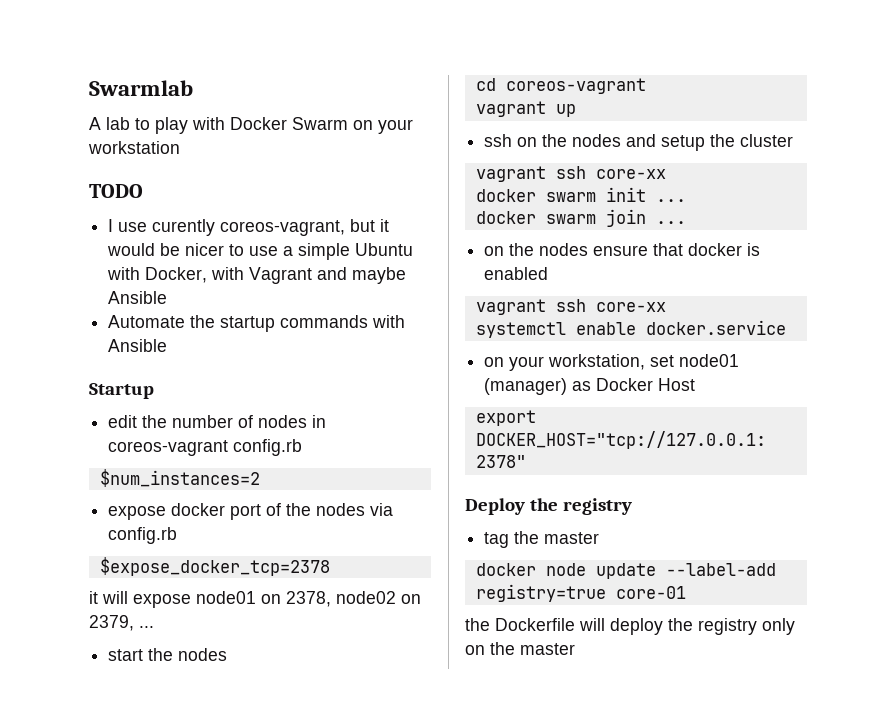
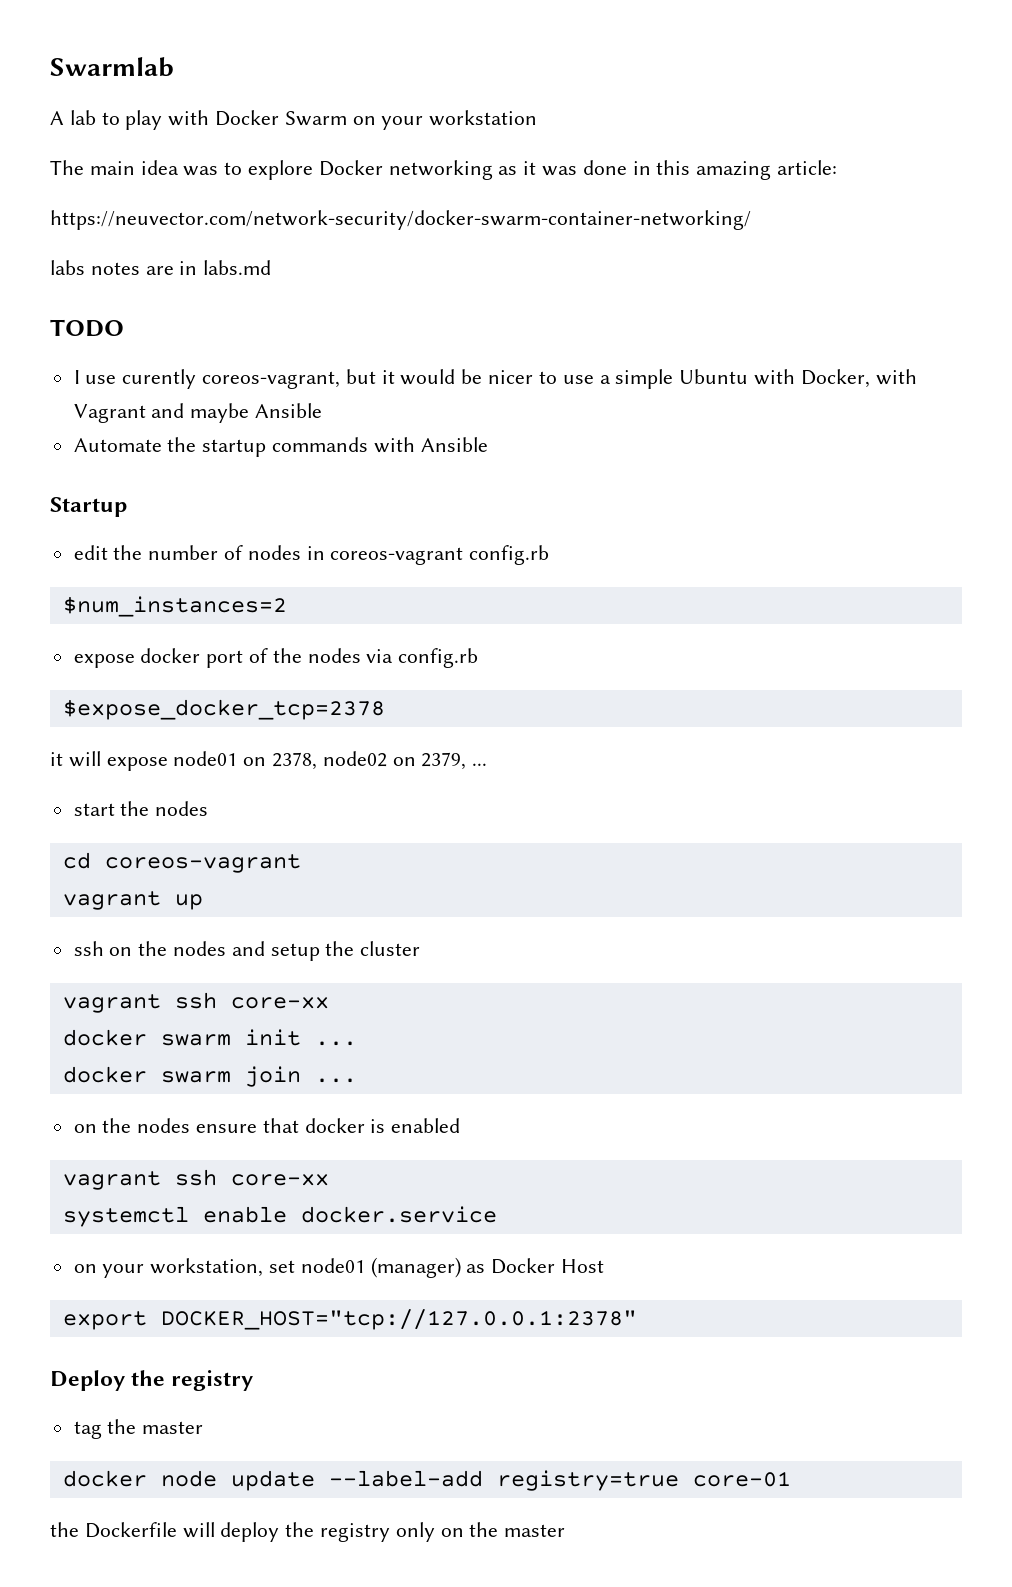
+ The main idea was to explore Docker networking as it was done in this amazing article:
+ https://neuvector.com/network-security/docker-swarm-container-networking/
+ labs notes are in labs.md

